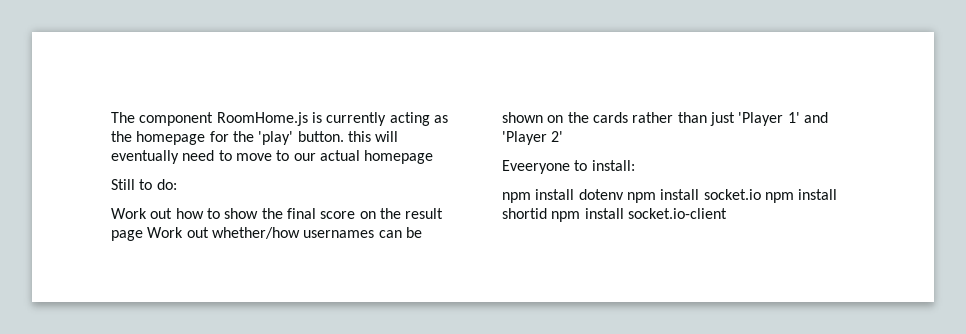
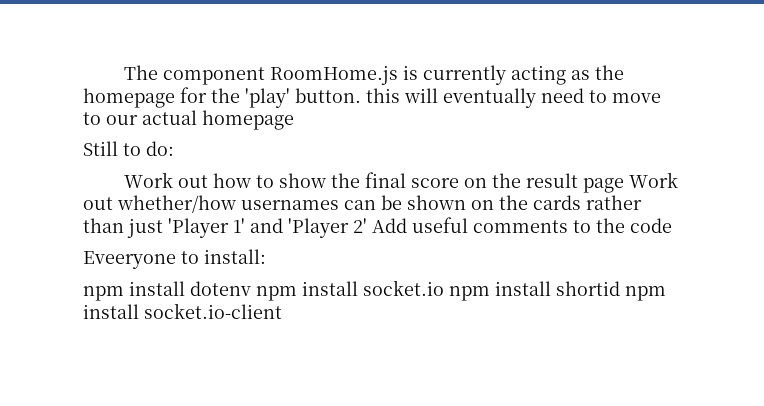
- Work out how to show the final score on the result page Work out whether/how usernames can be shown on the cards rather than just 'Player 1' and 'Player 2'
+ Work out how to show the final score on the result page Work out whether/how usernames can be shown on the cards rather than just 'Player 1' and 'Player 2' Add useful comments to the code

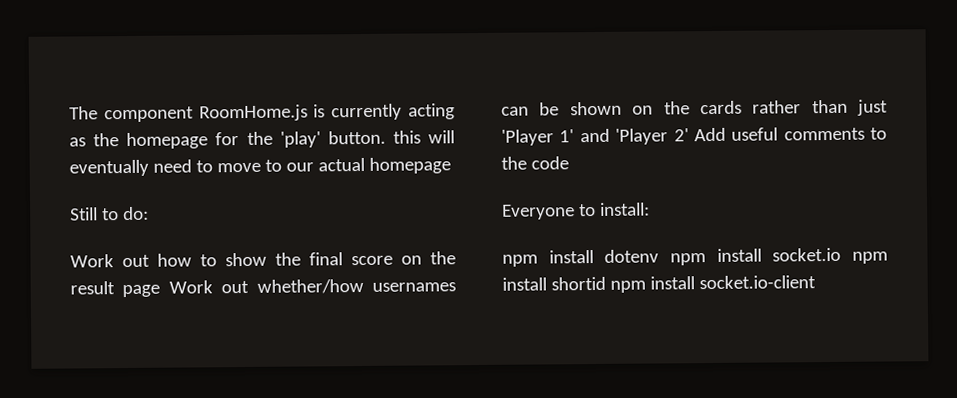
- Eveeryone to install:
+ Everyone to install:

